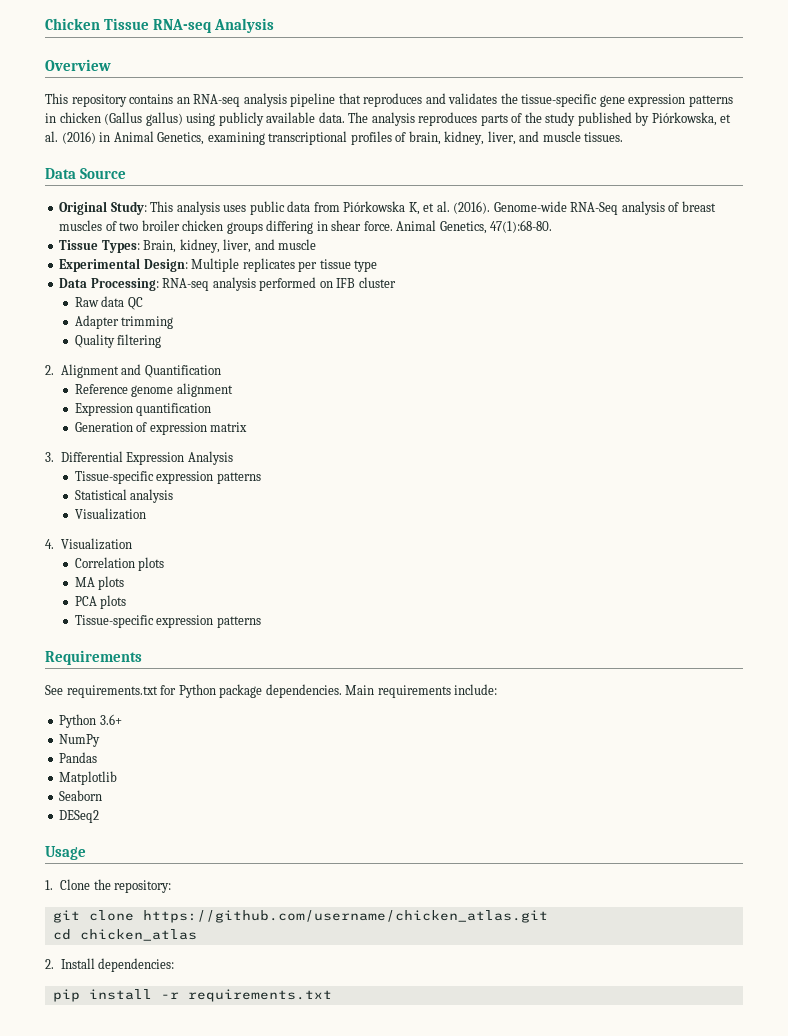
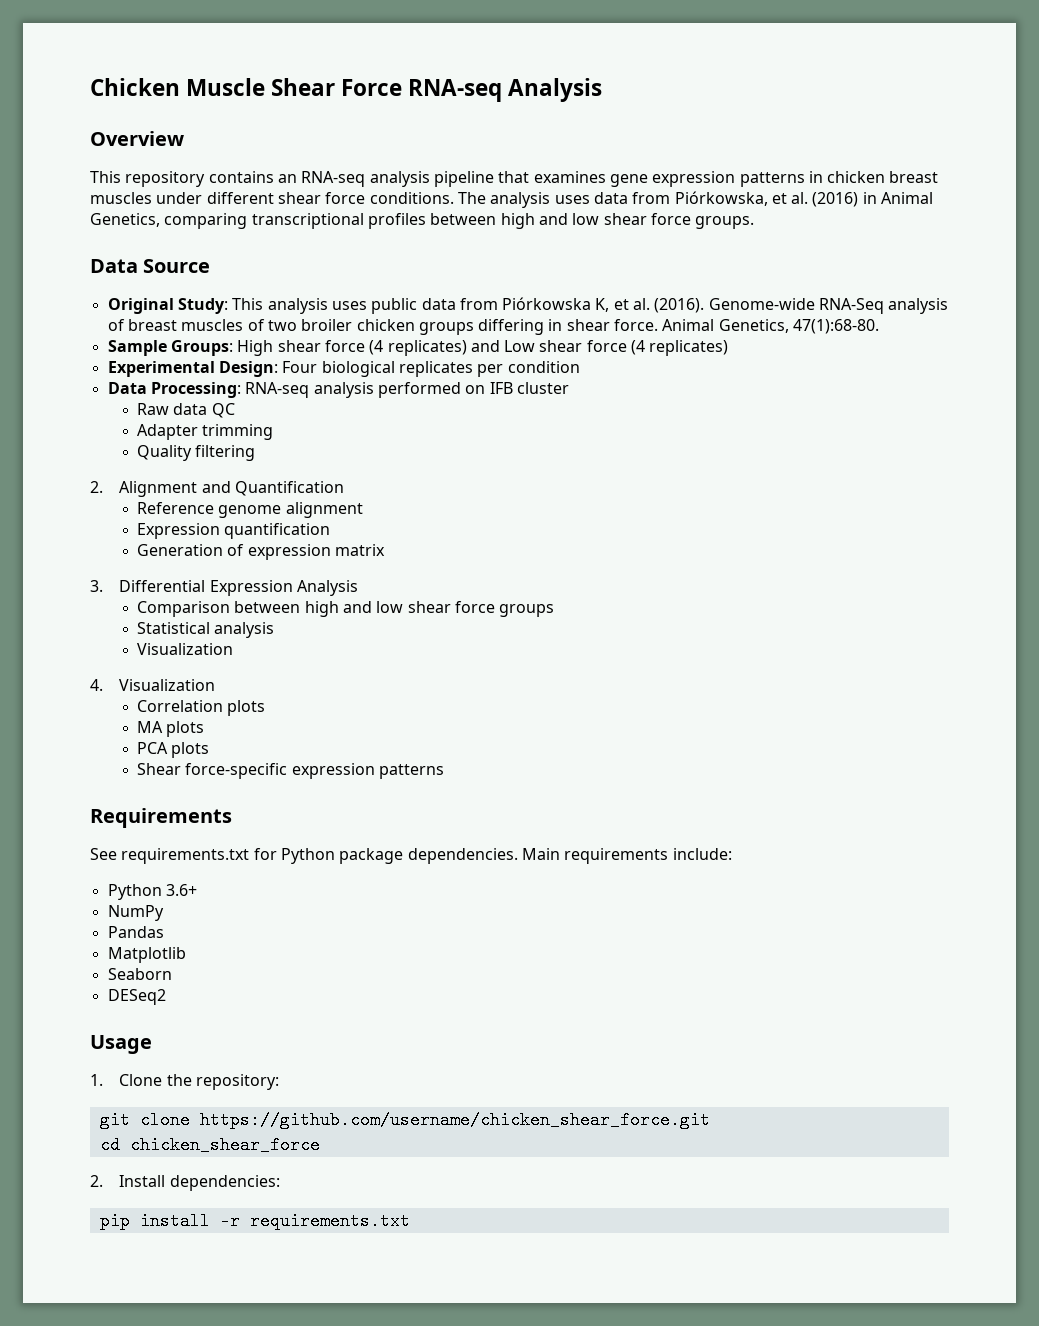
- Chicken Tissue RNA-seq Analysis
+ Chicken Muscle Shear Force RNA-seq Analysis
- This repository contains an RNA-seq analysis pipeline that reproduces and validates the tissue-specific gene expression patterns in chicken (Gallus gallus) using publicly available data. The analysis reproduces parts of the study published by Piórkowska, et al. (2016) in Animal Genetics, examining transcriptional profiles of brain, kidney, liver, and muscle tissues.
+ This repository contains an RNA-seq analysis pipeline that examines gene expression patterns in chicken breast muscles under different shear force conditions. The analysis uses data from Piórkowska, et al. (2016) in Animal Genetics, comparing transcriptional profiles between high and low shear force groups.
- Tissue Types: Brain, kidney, liver, and muscle
- Experimental Design: Multiple replicates per tissue type
+ Sample Groups: High shear force (4 replicates) and Low shear force (4 replicates)
+ Experimental Design: Four biological replicates per condition
  3. Differential Expression Analysis
- Tissue-specific expression patterns
+ Comparison between high and low shear force groups
  PCA plots
- Tissue-specific expression patterns
+ Shear force-specific expression patterns
- git clone https://github.com/username/chicken_atlas.git
+ git clone https://github.com/username/chicken_shear_force.git
- cd chicken_atlas
+ cd chicken_shear_force

